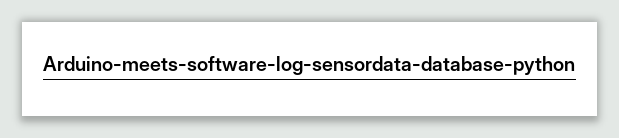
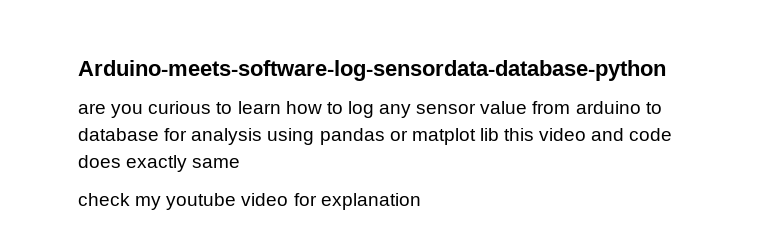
+ are you curious to learn how to log any sensor value from arduino to database for analysis using pandas or matplot lib this video and code does exactly same
+ check my youtube video for explanation

